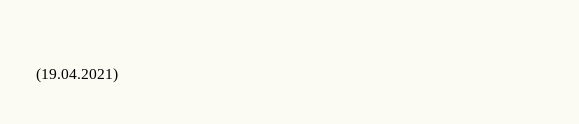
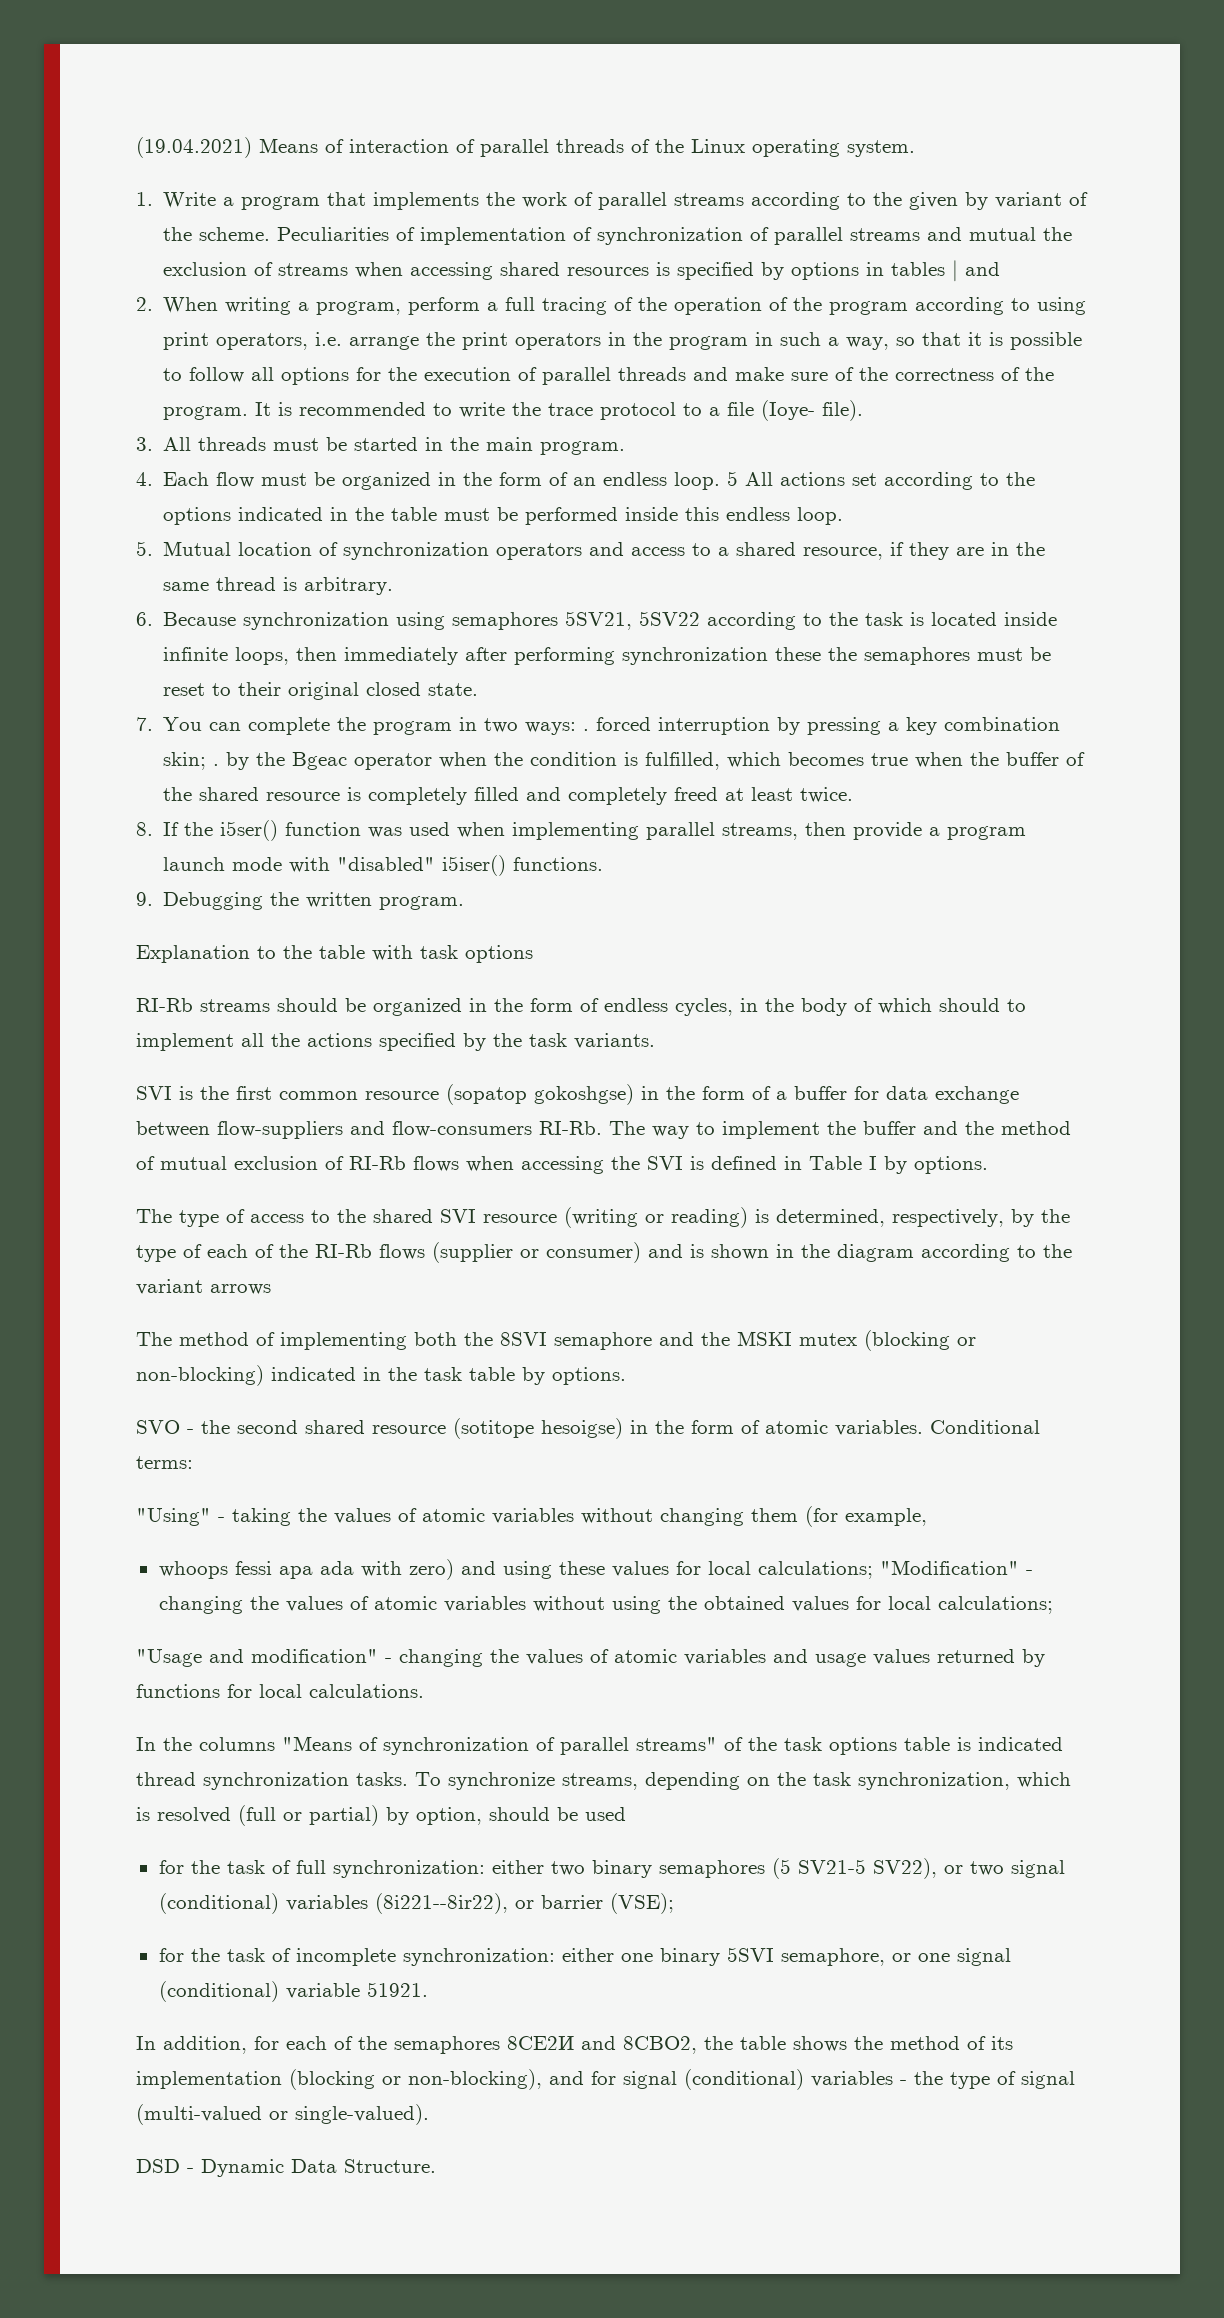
- (19.04.2021)
+ (19.04.2021) Means of interaction of parallel threads of the Linux operating system.
+ 1. Write a program that implements the work of parallel streams according to the given by variant of the scheme. Peculiarities of implementation of synchronization of parallel streams and mutual the exclusion of streams when accessing shared resources is specified by options in tables | and
+ 2. When writing a program, perform a full tracing of the operation of the program according to using print operators, i.e. arrange the print operators in the program in such a way, so that it is possible to follow all options for the execution of parallel threads and make sure of the correctness of the program. It is recommended to write the trace protocol to a file (Ioye- file).
+ 3. All threads must be started in the main program.
+ 4. Each flow must be organized in the form of an endless loop. 5 All actions set according to the options indicated in the table must be performed inside this endless loop.
+ 5. Mutual location of synchronization operators and access to a shared resource, if they are in the same thread is arbitrary.
+ 6. Because synchronization using semaphores 5SV21, 5SV22 according to the task is located inside infinite loops, then immediately after performing synchronization these the semaphores must be reset to their original closed state.
+ 7. You can complete the program in two ways: . forced interruption by pressing a key combination skin; . by the Bgeac operator when the condition is fulfilled, which becomes true when the buffer of the shared resource is completely filled and completely freed at least twice.
+ 8. If the i5ser() function was used when implementing parallel streams, then provide a program launch mode with "disabled" i5iser() functions.
+ 9. Debugging the written program.
+ Explanation to the table with task options
+ RI-Rb streams should be organized in the form of endless cycles, in the body of which should to implement all the actions specified by the task variants.
+ SVI is the first common resource (sopatop gokoshgse) in the form of a buffer for data exchange between flow-suppliers and flow-consumers RI-Rb. The way to implement the buffer and the method of mutual exclusion of RI-Rb flows when accessing the SVI is defined in Table I by options.
+ The type of access to the shared SVI resource (writing or reading) is determined, respectively, by the type of each of the RI-Rb flows (supplier or consumer) and is shown in the diagram according to the variant arrows
+ The method of implementing both the 8SVI semaphore and the MSKI mutex (blocking or non-blocking) indicated in the task table by options.
+ SVO - the second shared resource (sotitope hesoigse) in the form of atomic variables. Conditional terms:
+ "Using" - taking the values of atomic variables without changing them (for example,
+ whoops fessi apa ada with zero) and using these values for local calculations; "Modification" - changing the values of atomic variables without using the obtained values for local calculations;
+ "Usage and modification" - changing the values of atomic variables and usage values returned by functions for local calculations.
+ In the columns "Means of synchronization of parallel streams" of the task options table is indicated thread synchronization tasks. To synchronize streams, depending on the task synchronization, which is resolved (full or partial) by option, should be used
+ for the task of full synchronization: either two binary semaphores (5 SV21-5 SV22), or two signal (conditional) variables (8i221--8ir22), or barrier (VSE);
+ for the task of incomplete synchronization: either one binary 5SVI semaphore, or one signal (conditional) variable 51921.
+ In addition, for each of the semaphores 8СЕ2И and 8СВО2, the table shows the method of its implementation (blocking or non-blocking), and for signal (conditional) variables - the type of signal (multi-valued or single-valued).
+ DSD - Dynamic Data Structure.

